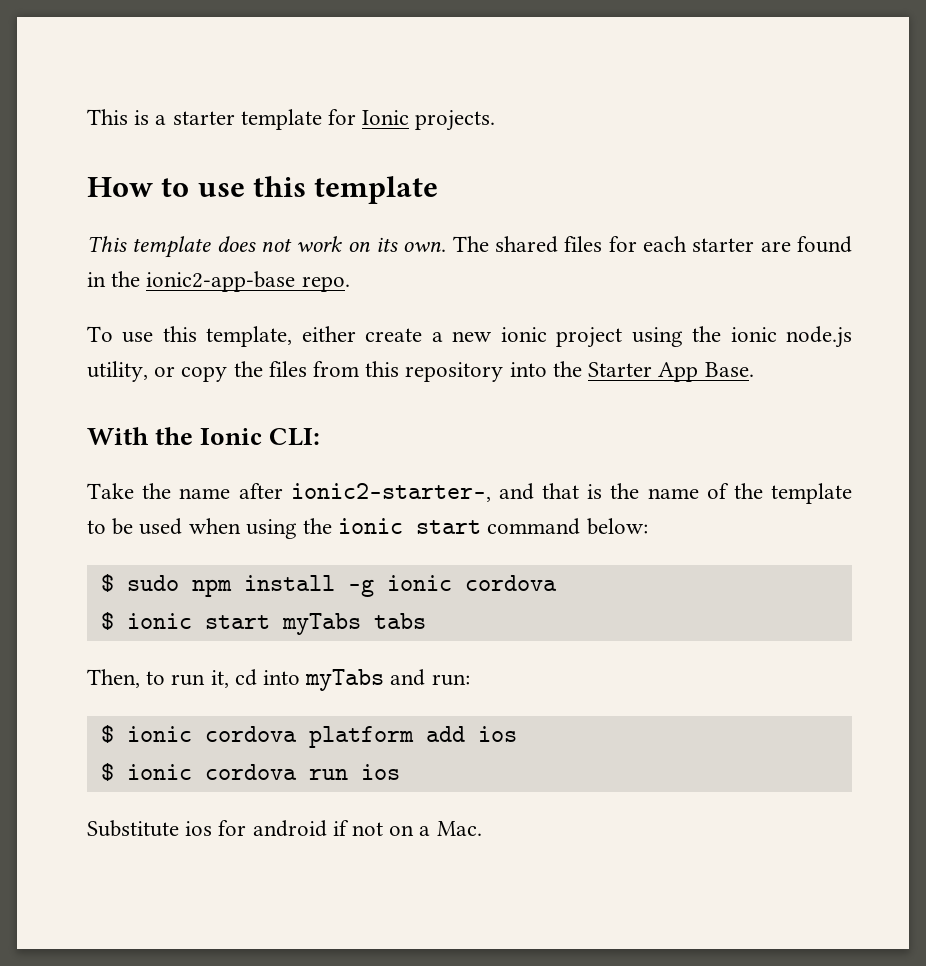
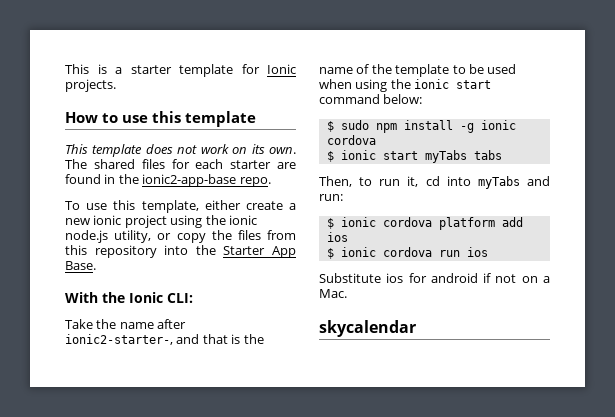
+ skycalendar

